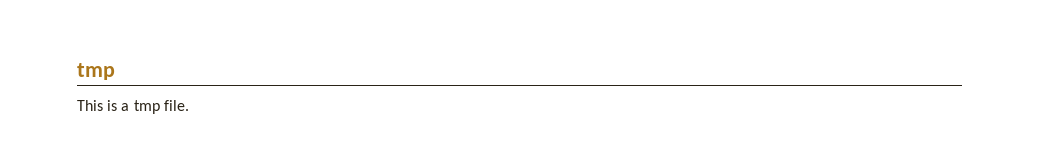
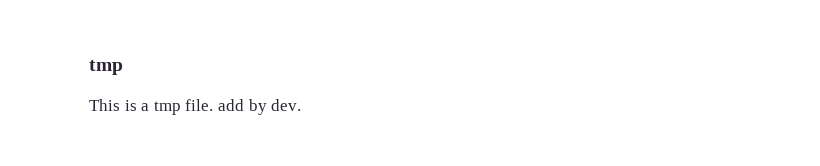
- This is a tmp file.
+ This is a tmp file. add by dev.

